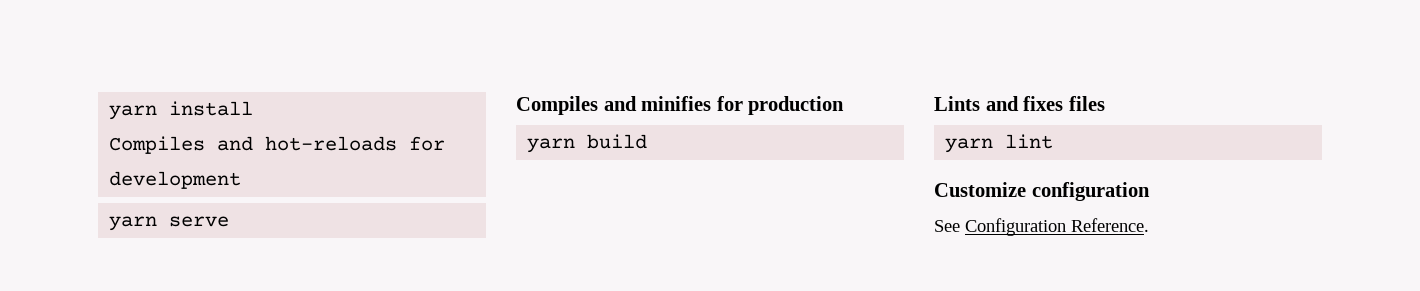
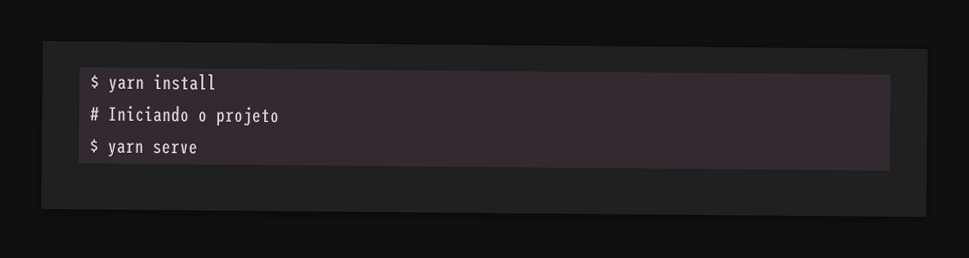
- yarn install
+ $ yarn install
- Compiles and hot-reloads for development
- yarn serve
- Compiles and minifies for production
- yarn build
- Lints and fixes files
- yarn lint
- Customize configuration
- See Configuration Reference.
+ # Iniciando o projeto
+ $ yarn serve

